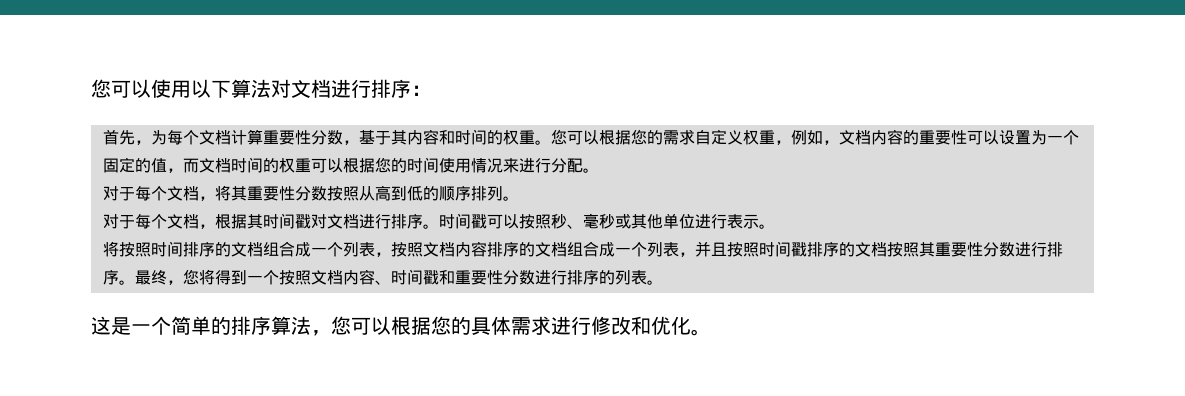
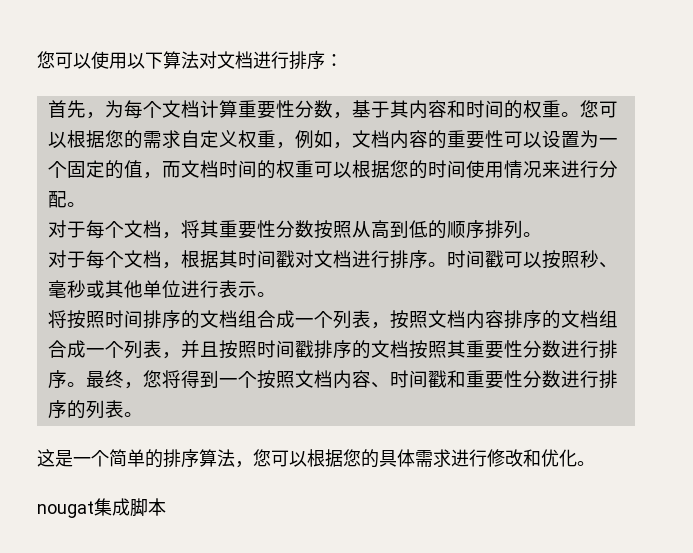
+ nougat集成脚本

